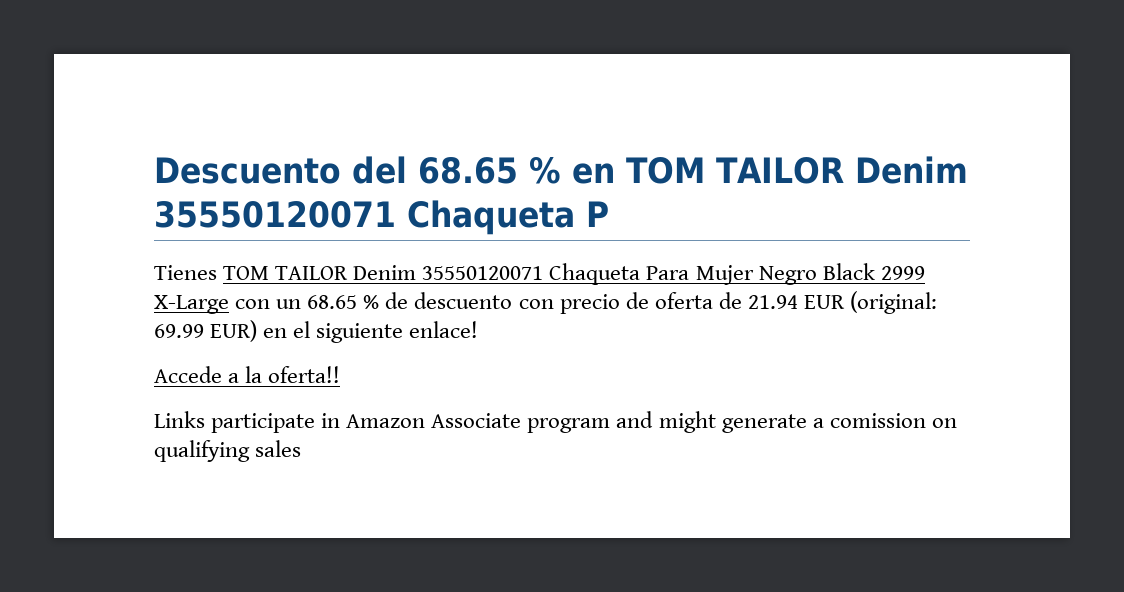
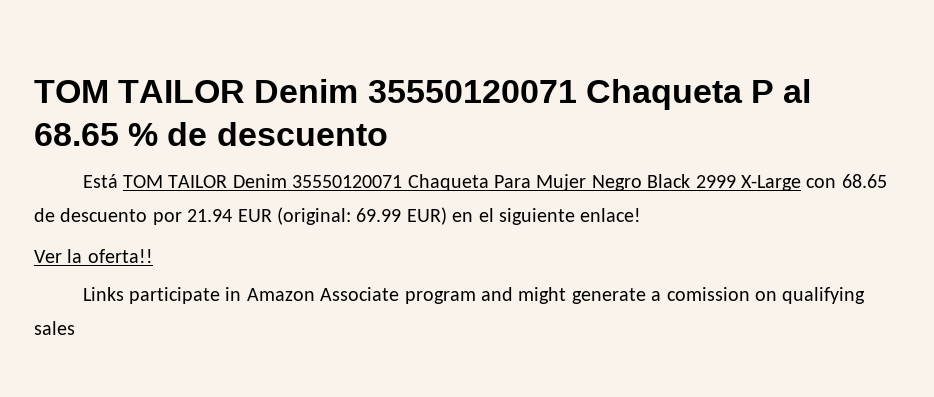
- Descuento del 68.65 % en TOM TAILOR Denim 35550120071 Chaqueta P
- Tienes TOM TAILOR Denim 35550120071 Chaqueta Para Mujer Negro Black 2999 X-Large con un 68.65 % de descuento con precio de oferta de 21.94 EUR (original: 69.99 EUR) en el siguiente enlace!
+ TOM TAILOR Denim 35550120071 Chaqueta P al 68.65 % de descuento
+ Está TOM TAILOR Denim 35550120071 Chaqueta Para Mujer Negro Black 2999 X-Large con 68.65 de descuento por 21.94 EUR (original: 69.99 EUR) en el siguiente enlace!
- Accede a la oferta!!
+ Ver la oferta!!

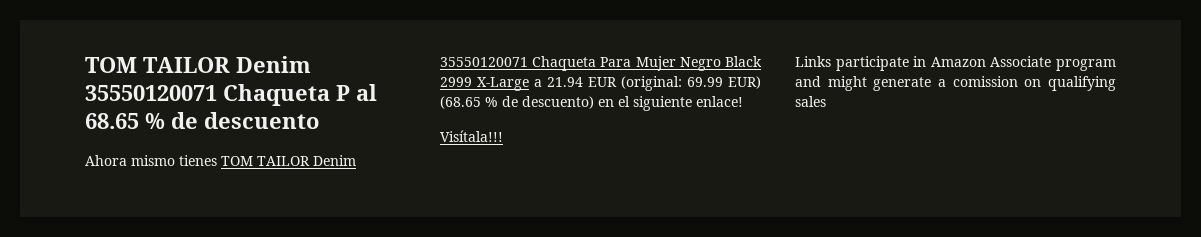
- Está TOM TAILOR Denim 35550120071 Chaqueta Para Mujer Negro Black 2999 X-Large con 68.65 de descuento por 21.94 EUR (original: 69.99 EUR) en el siguiente enlace!
+ Ahora mismo tienes TOM TAILOR Denim 35550120071 Chaqueta Para Mujer Negro Black 2999 X-Large a 21.94 EUR (original: 69.99 EUR) (68.65 % de descuento) en el siguiente enlace!
- Ver la oferta!!
+ Visítala!!!

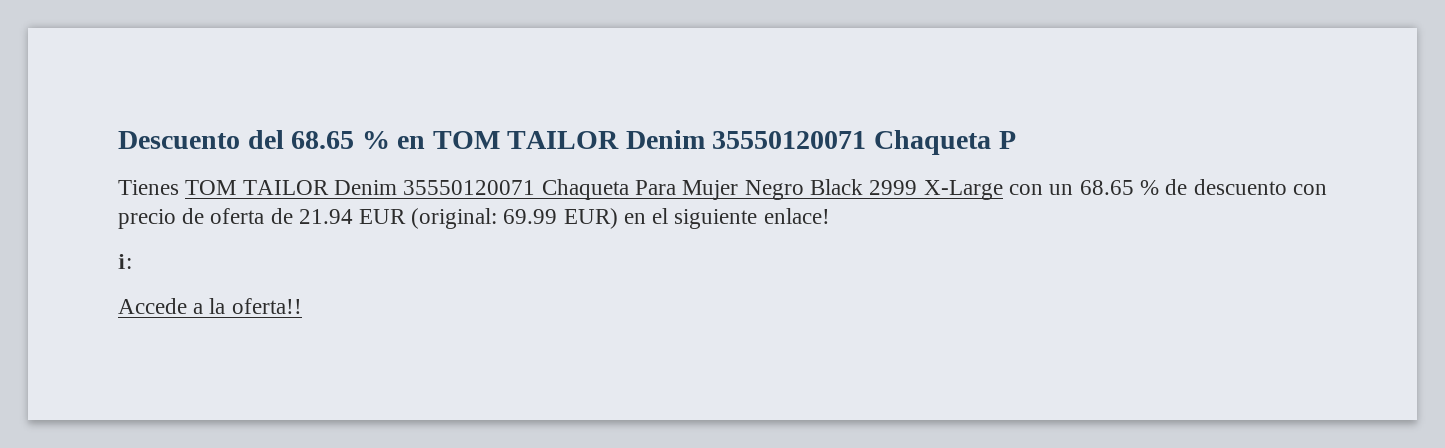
- TOM TAILOR Denim 35550120071 Chaqueta P al 68.65 % de descuento
- Ahora mismo tienes TOM TAILOR Denim 35550120071 Chaqueta Para Mujer Negro Black 2999 X-Large a 21.94 EUR (original: 69.99 EUR) (68.65 % de descuento) en el siguiente enlace!
+ Descuento del 68.65 % en TOM TAILOR Denim 35550120071 Chaqueta P
+ Tienes TOM TAILOR Denim 35550120071 Chaqueta Para Mujer Negro Black 2999 X-Large con un 68.65 % de descuento con precio de oferta de 21.94 EUR (original: 69.99 EUR) en el siguiente enlace!
- Visítala!!!
- Links participate in Amazon Associate program and might generate a comission on qualifying sales
+ ℹ:
+ Accede a la oferta!!

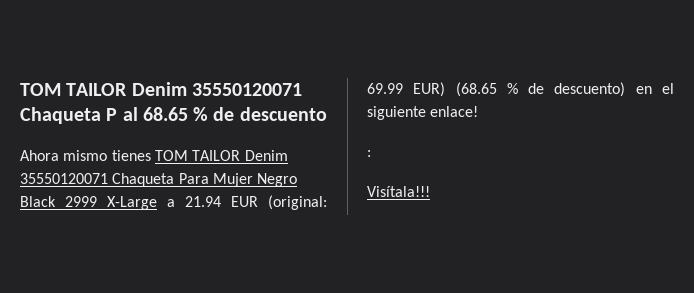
- Descuento del 68.65 % en TOM TAILOR Denim 35550120071 Chaqueta P
- Tienes TOM TAILOR Denim 35550120071 Chaqueta Para Mujer Negro Black 2999 X-Large con un 68.65 % de descuento con precio de oferta de 21.94 EUR (original: 69.99 EUR) en el siguiente enlace!
+ TOM TAILOR Denim 35550120071 Chaqueta P al 68.65 % de descuento
+ Ahora mismo tienes TOM TAILOR Denim 35550120071 Chaqueta Para Mujer Negro Black 2999 X-Large a 21.94 EUR (original: 69.99 EUR) (68.65 % de descuento) en el siguiente enlace!
- ℹ:
- Accede a la oferta!!
+ :
+ Visítala!!!

